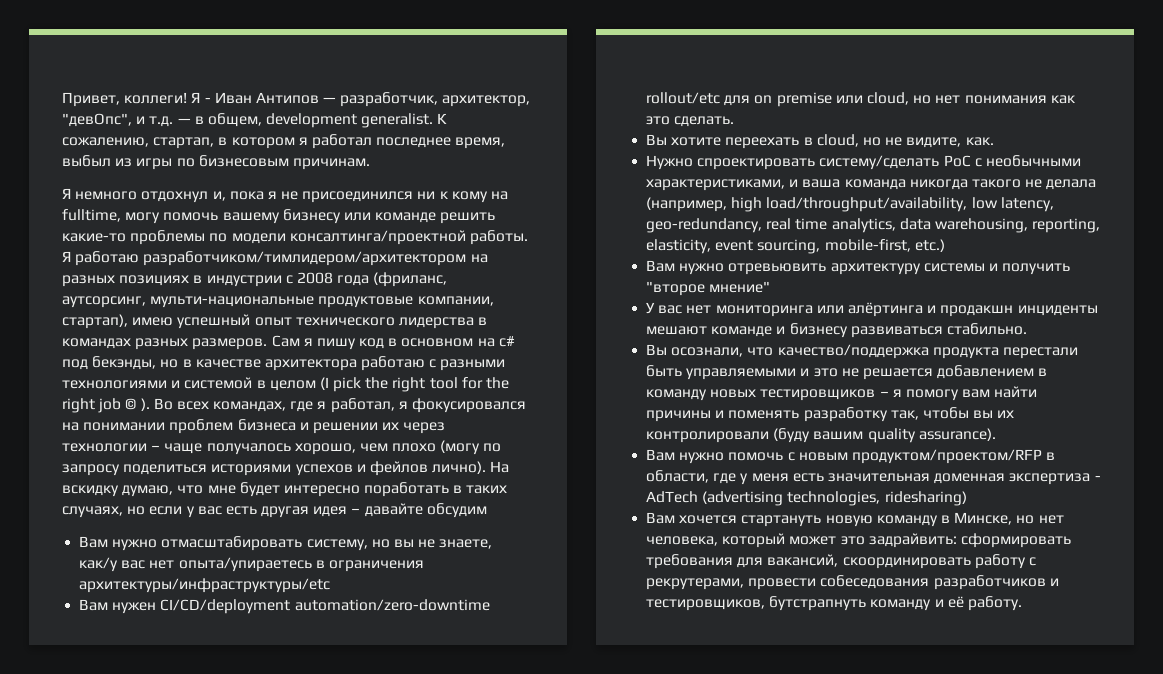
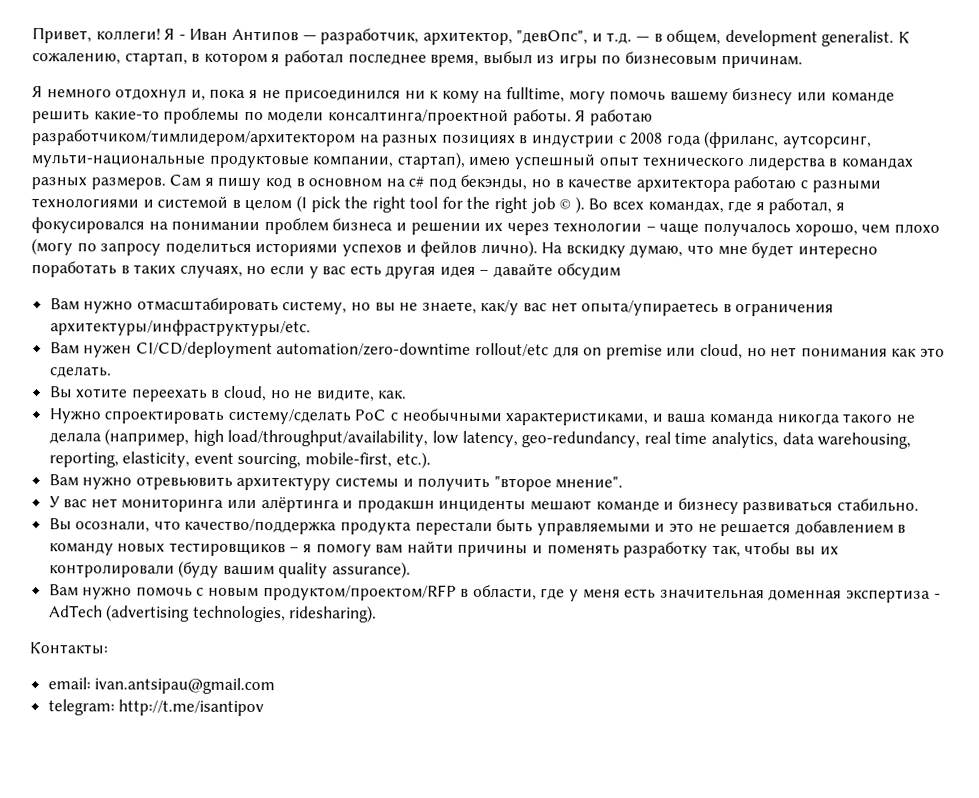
- Вам нужно отмасштабировать систему, но вы не знаете, как/у вас нет опыта/упираетесь в ограничения архитектуры/инфраструктуры/etc
+ Вам нужно отмасштабировать систему, но вы не знаете, как/у вас нет опыта/упираетесь в ограничения архитектуры/инфраструктуры/etc.
- Нужно спроектировать систему/сделать PoC с необычными характеристиками, и ваша команда никогда такого не делала (например, high load/throughput/availability, low latency, geo-redundancy, real time analytics, data warehousing, reporting, elasticity, event sourcing, mobile-first, etc.)
+ Нужно спроектировать систему/сделать PoC с необычными характеристиками, и ваша команда никогда такого не делала (например, high load/throughput/availability, low latency, geo-redundancy, real time analytics, data warehousing, reporting, elasticity, event sourcing, mobile-first, etc.).
- Вам нужно отревьювить архитектуру системы и получить "второе мнение"
+ Вам нужно отревьювить архитектуру системы и получить "второе мнение".
- Вам нужно помочь с новым продуктом/проектом/RFP в области, где у меня есть значительная доменная экспертиза - AdTech (advertising technologies, ridesharing)
- Вам хочется стартануть новую команду в Минске, но нет человека, который может это задрайвить: сформировать требования для вакансий, скоординировать работу с рекрутерами, провести собеседования разработчиков и тестировщиков, бутстрапнуть команду и её работу.
+ Вам нужно помочь с новым продуктом/проектом/RFP в области, где у меня есть значительная доменная экспертиза - AdTech (advertising technologies, ridesharing).
+ Контакты:
+ email: ivan.antsipau@gmail.com
+ telegram: http://t.me/isantipov

